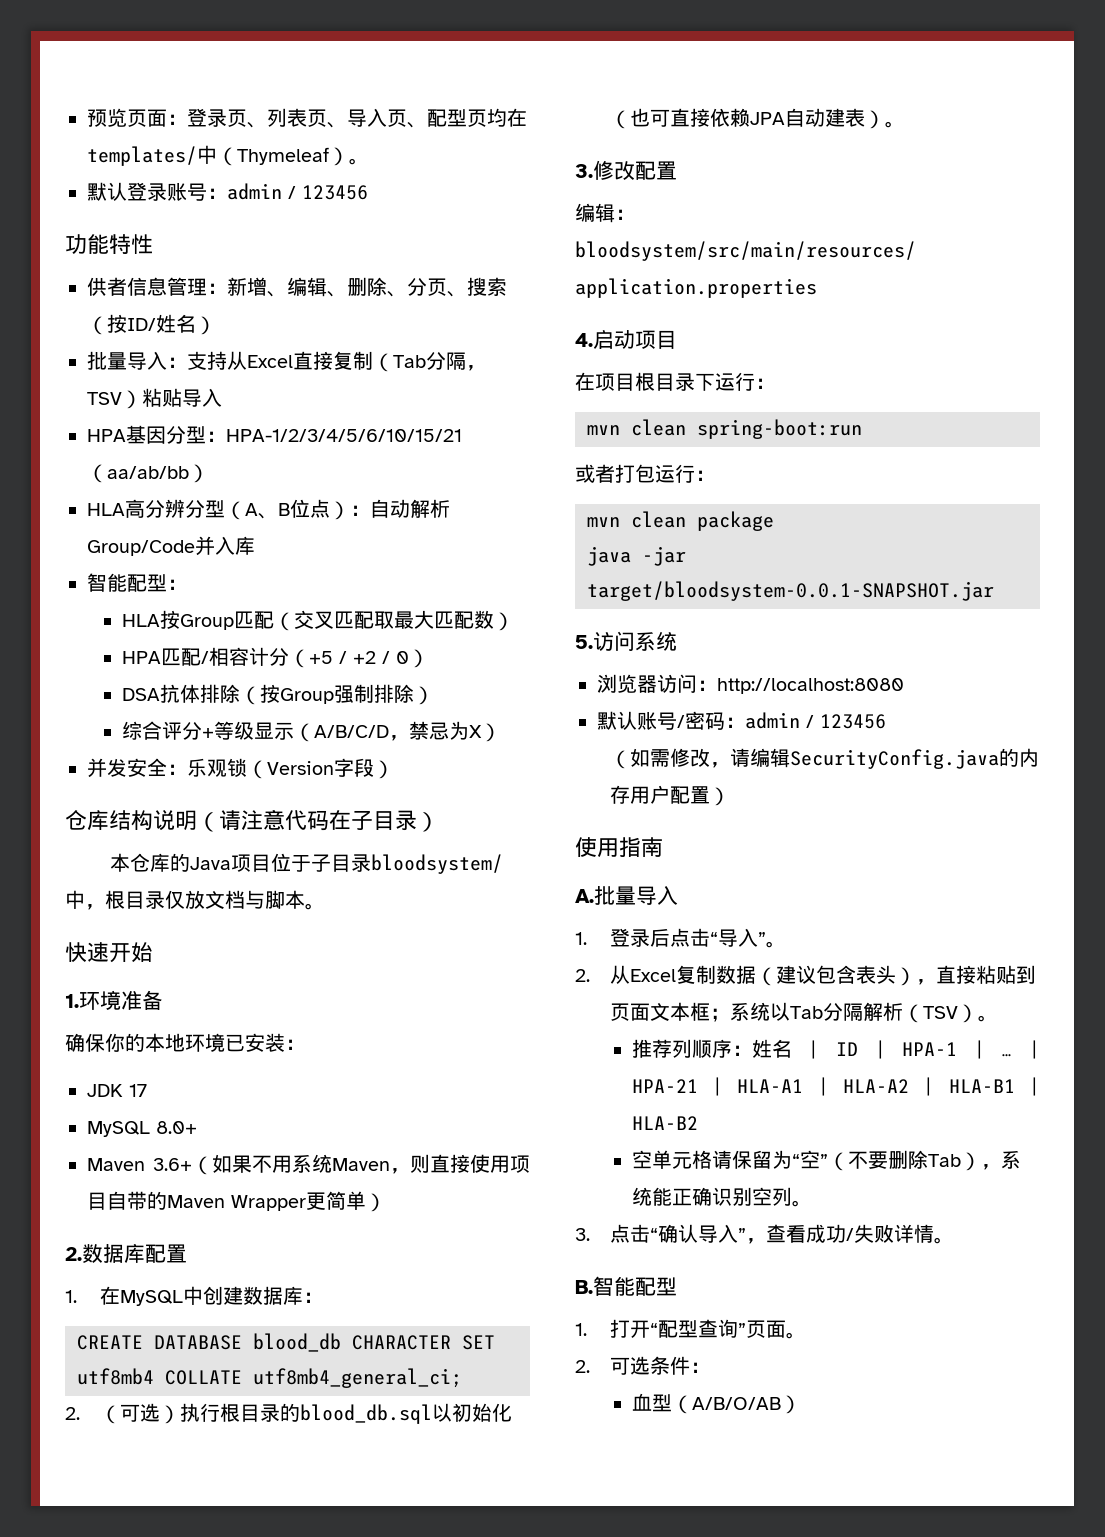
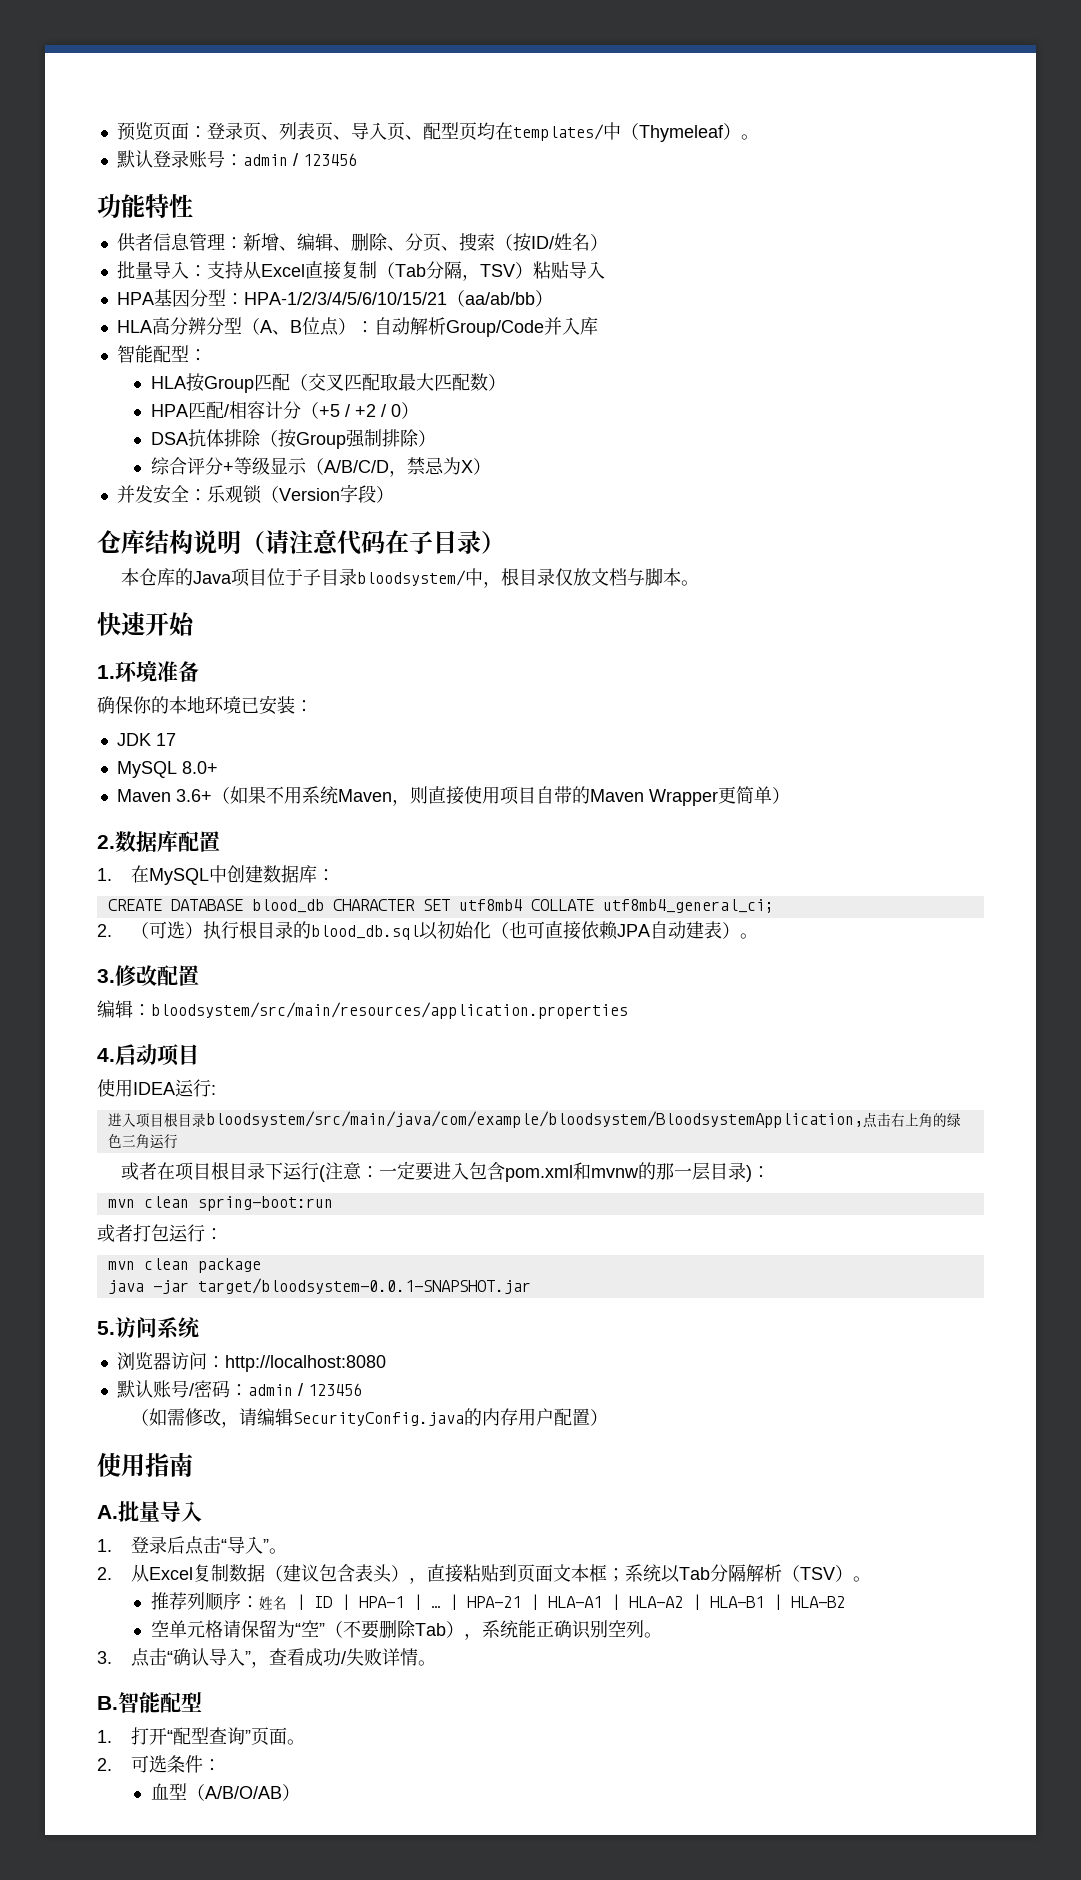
- 在项目根目录下运行：
+ 使用IDEA运行:
+ 进入项目根目录bloodsystem/src/main/java/com/example/bloodsystem/BloodsystemApplication,点击右上角的绿色三角运行
+ 或者在项目根目录下运行(注意：一定要进入包含pom.xml和mvnw的那一层目录)：

